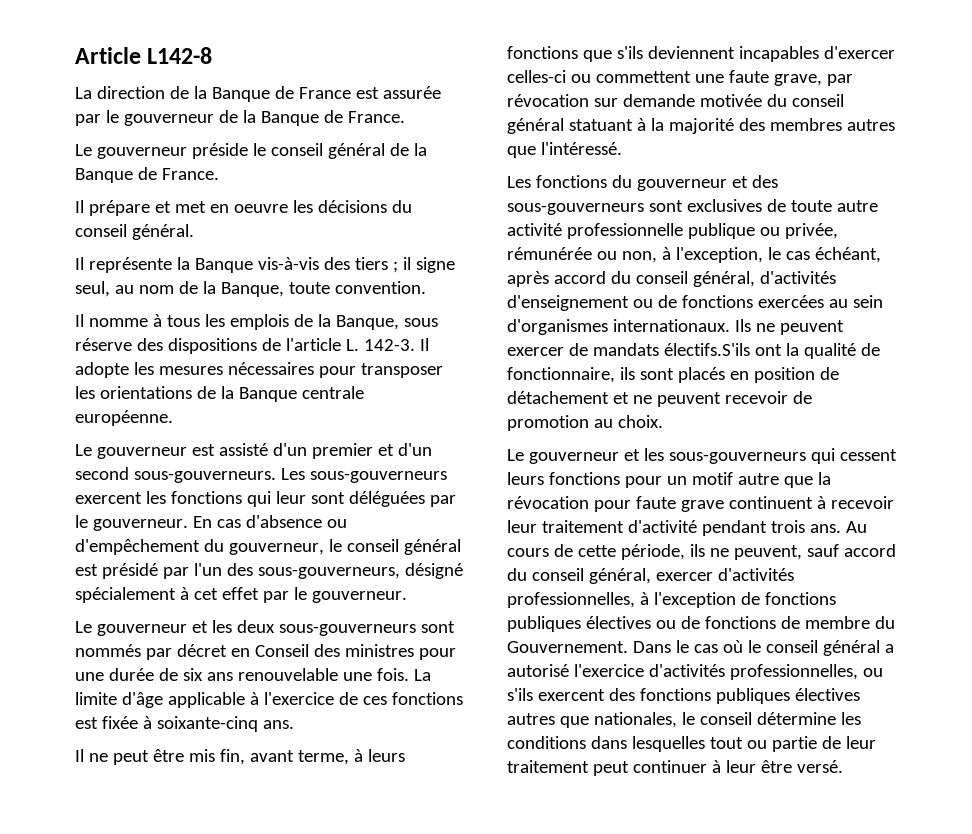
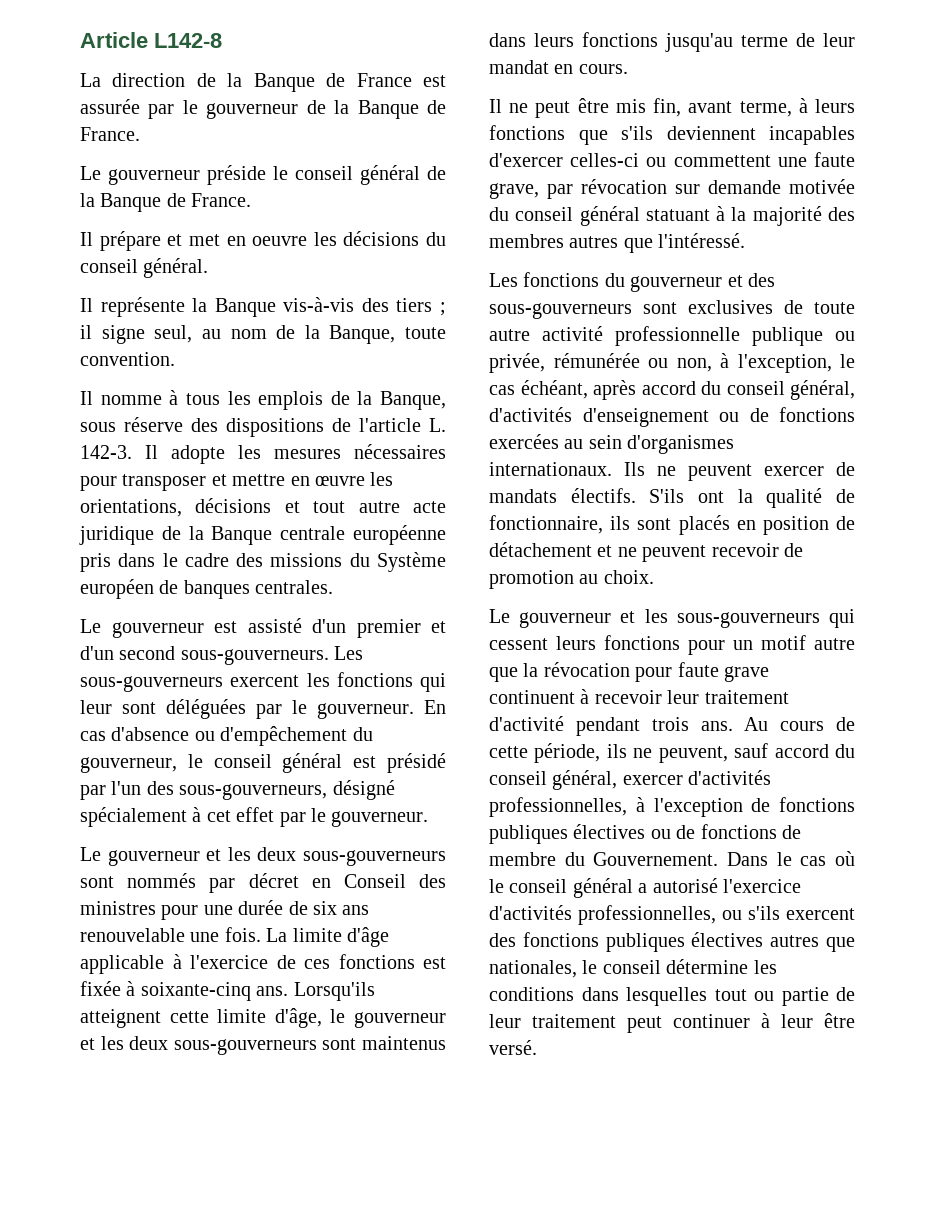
- Il adopte les mesures nécessaires pour transposer les orientations de la Banque centrale européenne.
+ Il adopte les mesures nécessaires pour transposer et mettre en œuvre les orientations, décisions et tout autre acte juridique de la Banque centrale européenne pris dans le cadre des missions du Système européen de banques centrales.
+ Lorsqu'ils atteignent cette limite d'âge, le gouverneur et les deux sous-gouverneurs sont maintenus dans leurs fonctions jusqu'au terme de leur mandat en cours.
- Ils ne peuvent exercer de mandats électifs.S'ils ont la qualité de fonctionnaire, ils sont placés en position de détachement et ne peuvent recevoir de promotion au choix.
+ Ils ne peuvent exercer de mandats électifs. S'ils ont la qualité de fonctionnaire, ils sont placés en position de détachement et ne peuvent recevoir de promotion au choix.

